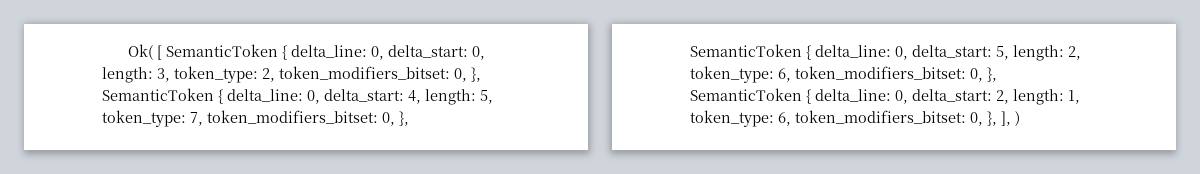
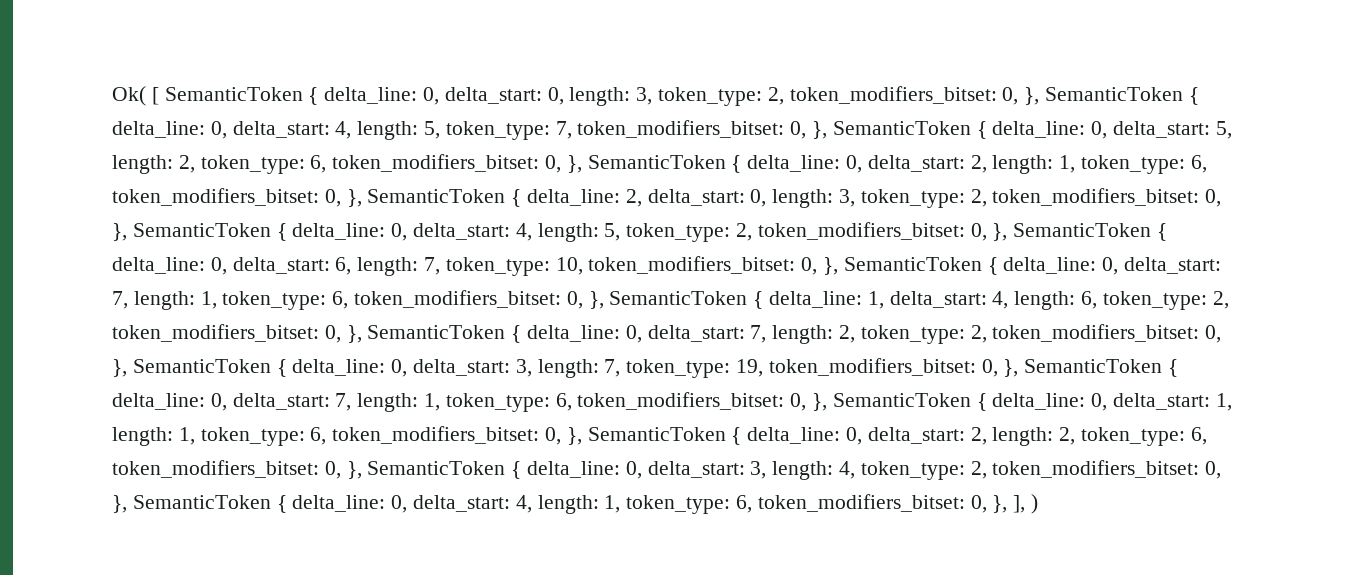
- Ok( [ SemanticToken { delta_line: 0, delta_start: 0, length: 3, token_type: 2, token_modifiers_bitset: 0, }, SemanticToken { delta_line: 0, delta_start: 4, length: 5, token_type: 7, token_modifiers_bitset: 0, }, SemanticToken { delta_line: 0, delta_start: 5, length: 2, token_type: 6, token_modifiers_bitset: 0, }, SemanticToken { delta_line: 0, delta_start: 2, length: 1, token_type: 6, token_modifiers_bitset: 0, }, ], )
+ Ok( [ SemanticToken { delta_line: 0, delta_start: 0, length: 3, token_type: 2, token_modifiers_bitset: 0, }, SemanticToken { delta_line: 0, delta_start: 4, length: 5, token_type: 7, token_modifiers_bitset: 0, }, SemanticToken { delta_line: 0, delta_start: 5, length: 2, token_type: 6, token_modifiers_bitset: 0, }, SemanticToken { delta_line: 0, delta_start: 2, length: 1, token_type: 6, token_modifiers_bitset: 0, }, SemanticToken { delta_line: 2, delta_start: 0, length: 3, token_type: 2, token_modifiers_bitset: 0, }, SemanticToken { delta_line: 0, delta_start: 4, length: 5, token_type: 2, token_modifiers_bitset: 0, }, SemanticToken { delta_line: 0, delta_start: 6, length: 7, token_type: 10, token_modifiers_bitset: 0, }, SemanticToken { delta_line: 0, delta_start: 7, length: 1, token_type: 6, token_modifiers_bitset: 0, }, SemanticToken { delta_line: 1, delta_start: 4, length: 6, token_type: 2, token_modifiers_bitset: 0, }, SemanticToken { delta_line: 0, delta_start: 7, length: 2, token_type: 2, token_modifiers_bitset: 0, }, SemanticToken { delta_line: 0, delta_start: 3, length: 7, token_type: 19, token_modifiers_bitset: 0, }, SemanticToken { delta_line: 0, delta_start: 7, length: 1, token_type: 6, token_modifiers_bitset: 0, }, SemanticToken { delta_line: 0, delta_start: 1, length: 1, token_type: 6, token_modifiers_bitset: 0, }, SemanticToken { delta_line: 0, delta_start: 2, length: 2, token_type: 6, token_modifiers_bitset: 0, }, SemanticToken { delta_line: 0, delta_start: 3, length: 4, token_type: 2, token_modifiers_bitset: 0, }, SemanticToken { delta_line: 0, delta_start: 4, length: 1, token_type: 6, token_modifiers_bitset: 0, }, ], )

